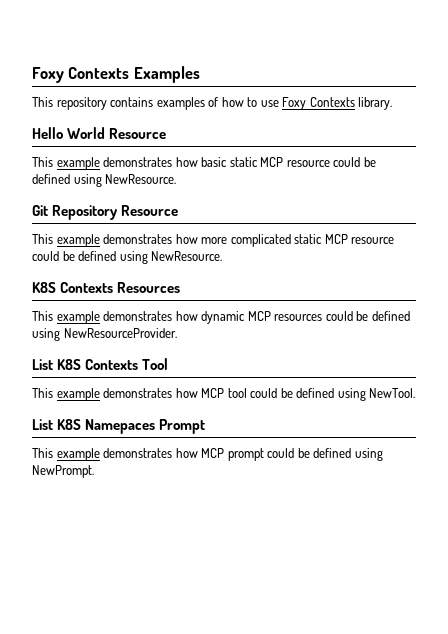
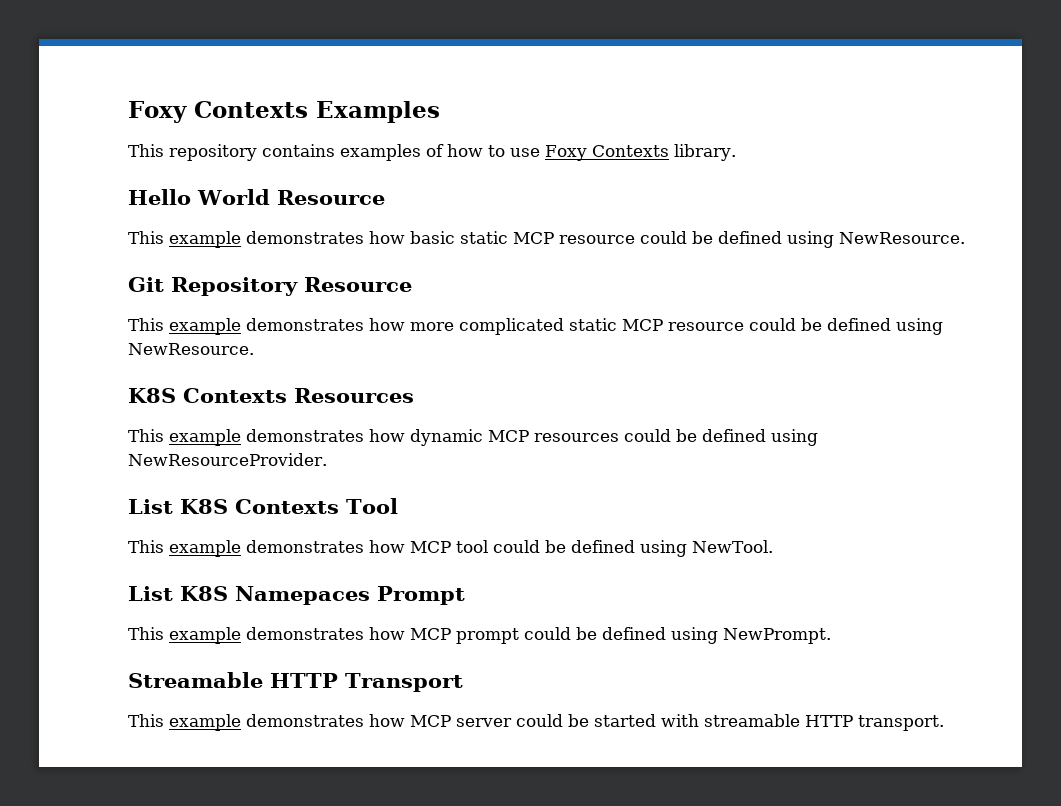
+ Streamable HTTP Transport
+ This example demonstrates how MCP server could be started with streamable HTTP transport.

